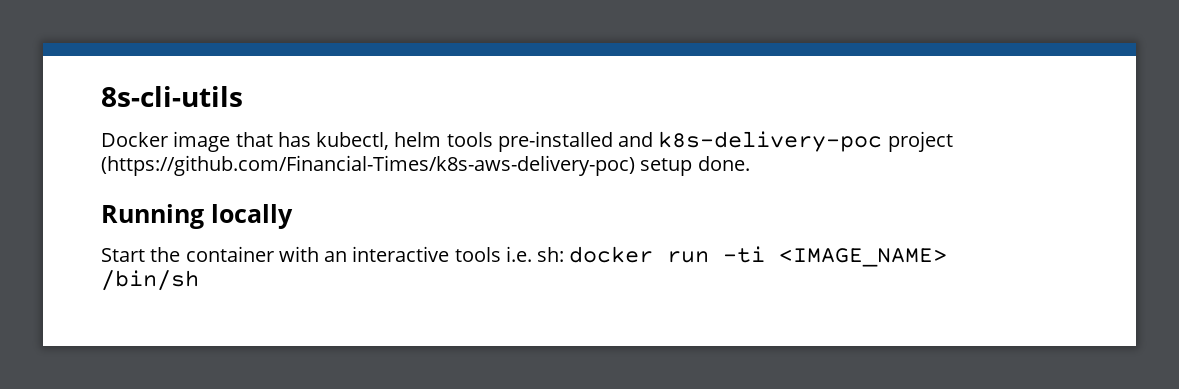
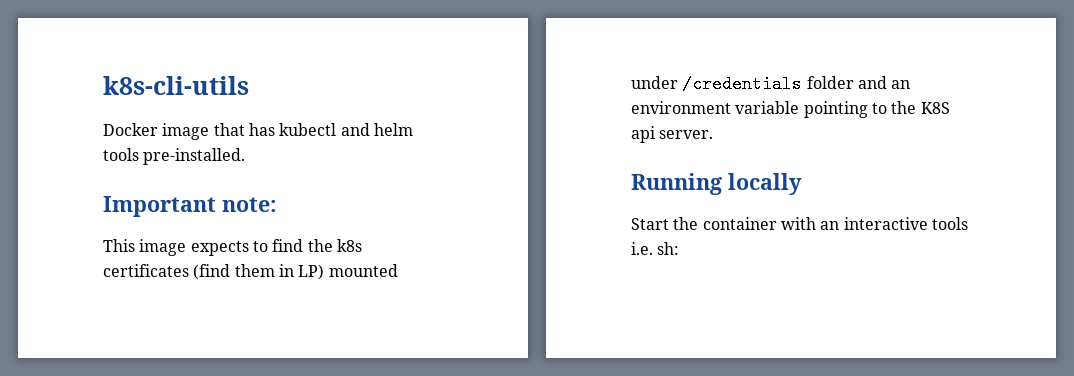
- 8s-cli-utils
+ k8s-cli-utils
- Docker image that has kubectl, helm tools pre-installed and k8s-delivery-poc project (https://github.com/Financial-Times/k8s-aws-delivery-poc) setup done.
+ Docker image that has kubectl and helm tools pre-installed.
+ Important note:
+ This image expects to find the k8s certificates (find them in LP) mounted under /credentials folder and an environment variable pointing to the K8S api server.
- Start the container with an interactive tools i.e. sh: docker run -ti <IMAGE_NAME> /bin/sh
+ Start the container with an interactive tools i.e. sh:

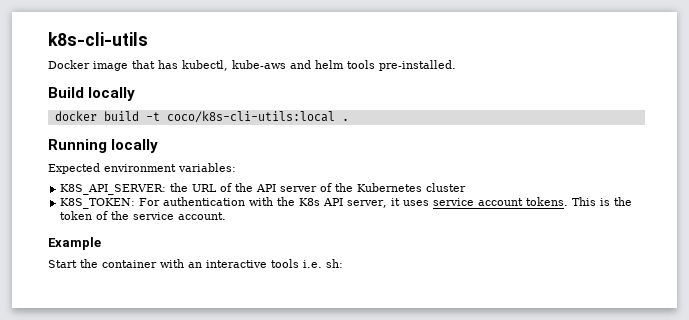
- Docker image that has kubectl and helm tools pre-installed.
+ Docker image that has kubectl, kube-aws and helm tools pre-installed.
- Important note:
- This image expects to find the k8s certificates (find them in LP) mounted under /credentials folder and an environment variable pointing to the K8S api server.
+ Build locally
+ docker build -t coco/k8s-cli-utils:local .
  Running locally
+ Expected environment variables:
+ K8S_API_SERVER: the URL of the API server of the Kubernetes cluster
+ K8S_TOKEN: For authentication with the K8s API server, it uses service account tokens. This is the token of the service account.
+ Example

